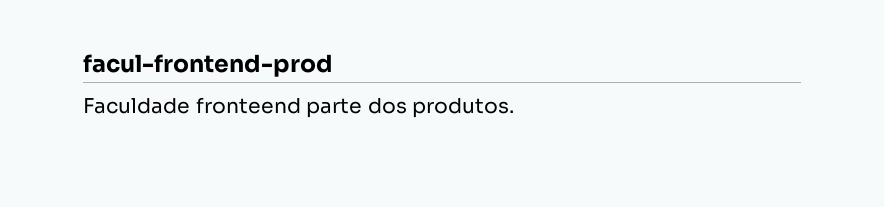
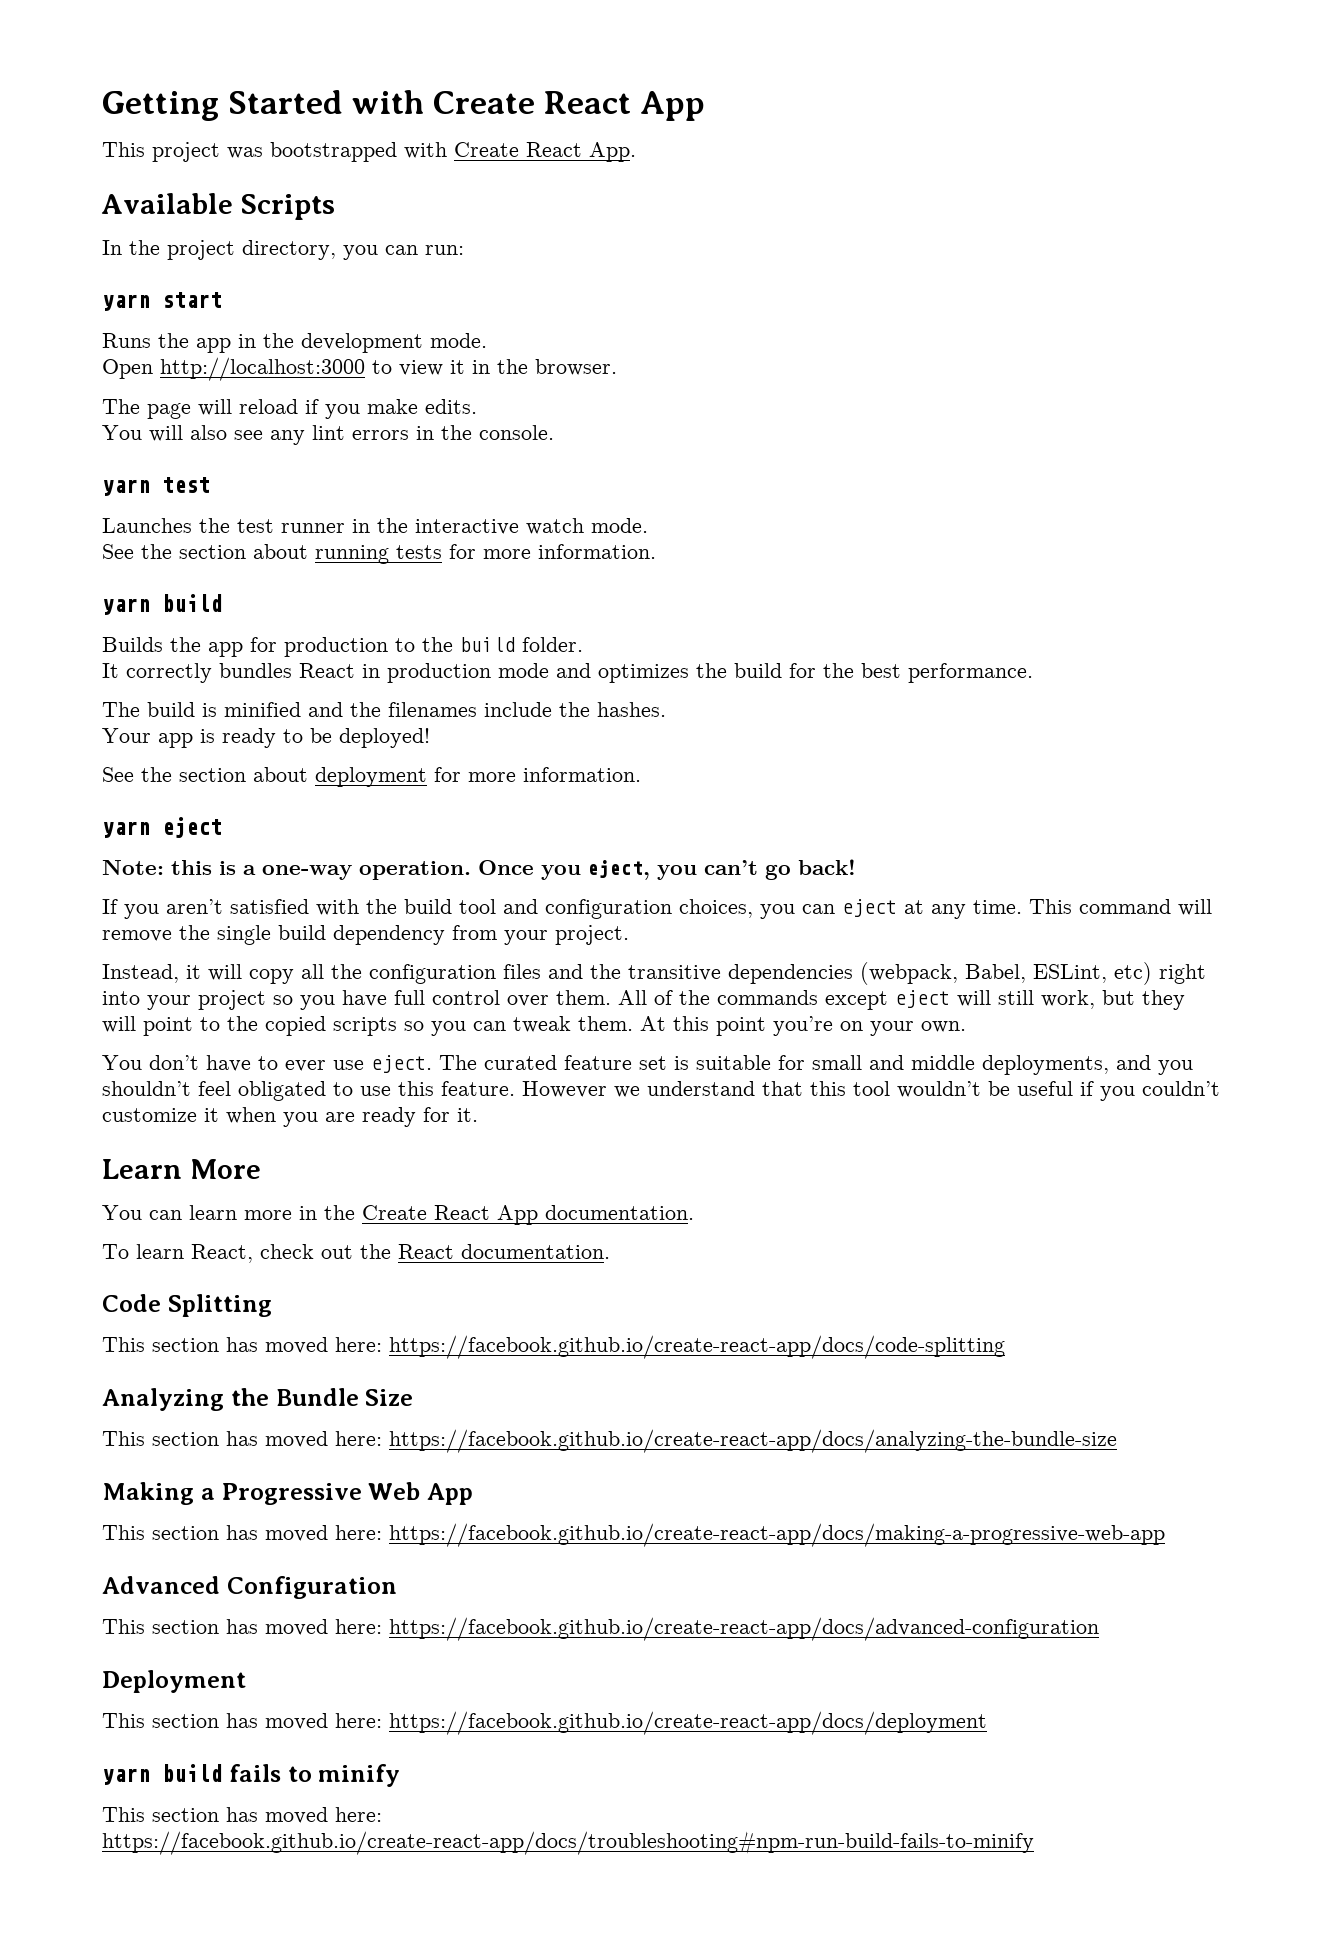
- facul-frontend-prod
- Faculdade fronteend parte dos produtos.
+ Getting Started with Create React App
+ This project was bootstrapped with Create React App.
+ Available Scripts
+ In the project directory, you can run:
+ yarn start
+ Runs the app in the development mode.
+ Open http://localhost:3000 to view it in the browser.
+ The page will reload if you make edits.
+ You will also see any lint errors in the console.
+ yarn test
+ Launches the test runner in the interactive watch mode.
+ See the section about running tests for more information.
+ yarn build
+ Builds the app for production to the build folder.
+ It correctly bundles React in production mode and optimizes the build for the best performance.
+ The build is minified and the filenames include the hashes.
+ Your app is ready to be deployed!
+ See the section about deployment for more information.
+ yarn eject
+ Note: this is a one-way operation. Once you eject, you can’t go back!
+ If you aren’t satisfied with the build tool and configuration choices, you can eject at any time. This command will remove the single build dependency from your project.
+ Instead, it will copy all the configuration files and the transitive dependencies (webpack, Babel, ESLint, etc) right into your project so you have full control over them. All of the commands except eject will still work, but they will point to the copied scripts so you can tweak them. At this point you’re on your own.
+ You don’t have to ever use eject. The curated feature set is suitable for small and middle deployments, and you shouldn’t feel obligated to use this feature. However we understand that this tool wouldn’t be useful if you couldn’t customize it when you are ready for it.
+ Learn More
+ You can learn more in the Create React App documentation.
+ To learn React, check out the React documentation.
+ Code Splitting
+ This section has moved here: https://facebook.github.io/create-react-app/docs/code-splitting
+ Analyzing the Bundle Size
+ This section has moved here: https://facebook.github.io/create-react-app/docs/analyzing-the-bundle-size
+ Making a Progressive Web App
+ This section has moved here: https://facebook.github.io/create-react-app/docs/making-a-progressive-web-app
+ Advanced Configuration
+ This section has moved here: https://facebook.github.io/create-react-app/docs/advanced-configuration
+ Deployment
+ This section has moved here: https://facebook.github.io/create-react-app/docs/deployment
+ yarn build fails to minify
+ This section has moved here: https://facebook.github.io/create-react-app/docs/troubleshooting#npm-run-build-fails-to-minify

